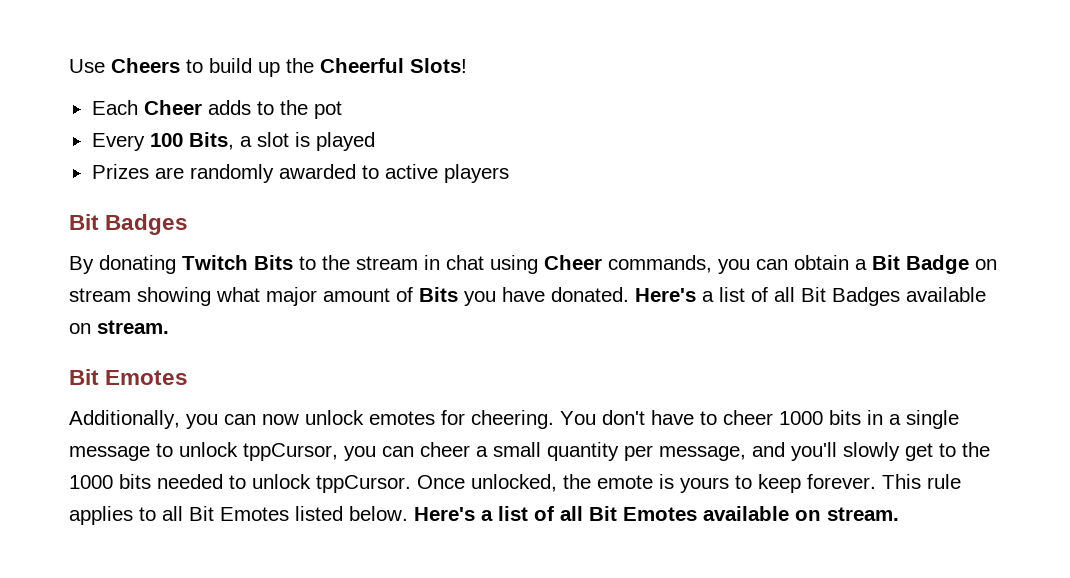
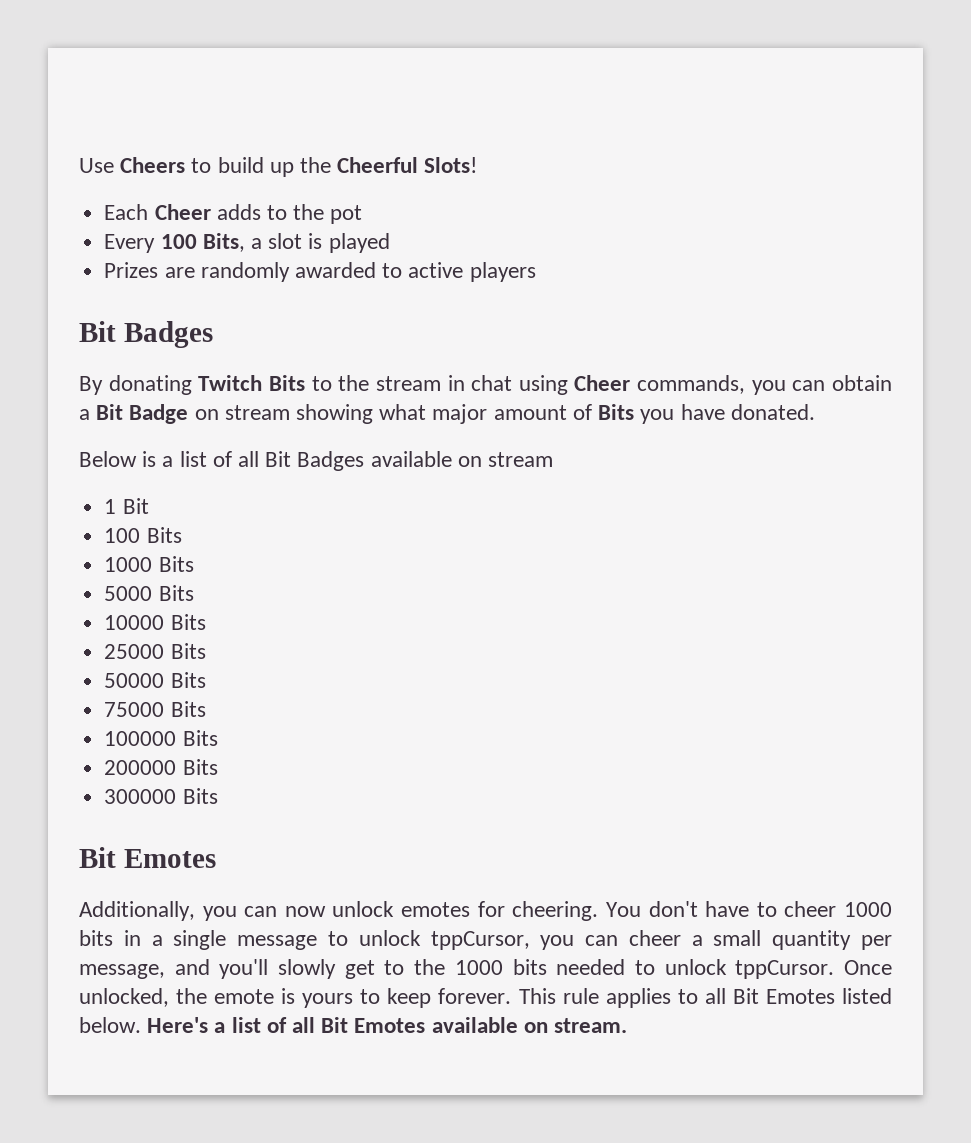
- By donating Twitch Bits to the stream in chat using Cheer commands, you can obtain a Bit Badge on stream showing what major amount of Bits you have donated. Here's a list of all Bit Badges available on stream.
+ By donating Twitch Bits to the stream in chat using Cheer commands, you can obtain a Bit Badge on stream showing what major amount of Bits you have donated.
+ Below is a list of all Bit Badges available on stream
+ 1 Bit
+ 100 Bits
+ 1000 Bits
+ 5000 Bits
+ 10000 Bits
+ 25000 Bits
+ 50000 Bits
+ 75000 Bits
+ 100000 Bits
+ 200000 Bits
+ 300000 Bits

